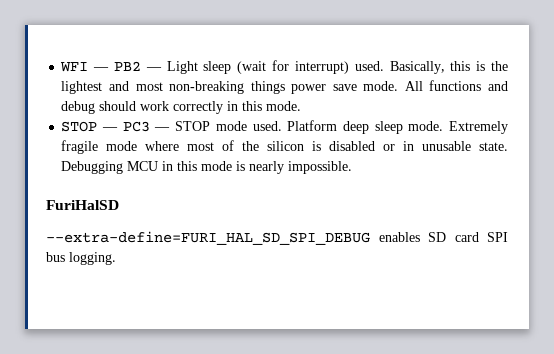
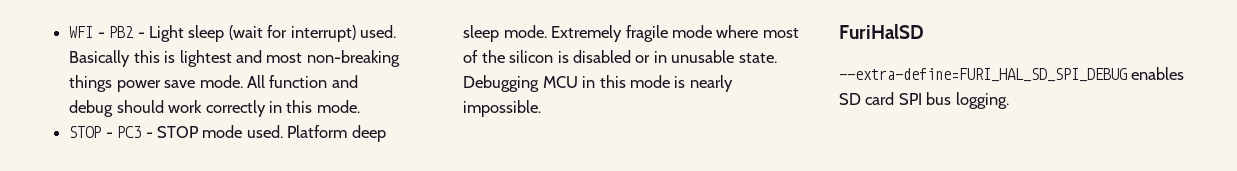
- WFI — PB2 — Light sleep (wait for interrupt) used.
+ WFI - PB2 - Light sleep (wait for interrupt) used.
- Basically, this is the lightest and most non-breaking things power save mode.
+ Basically this is lightest and most non-breaking things power save mode.
- All functions and debug should work correctly in this mode.
+ All function and debug should work correctly in this mode.
- STOP — PC3 — STOP mode used.
+ STOP - PC3 - STOP mode used.

